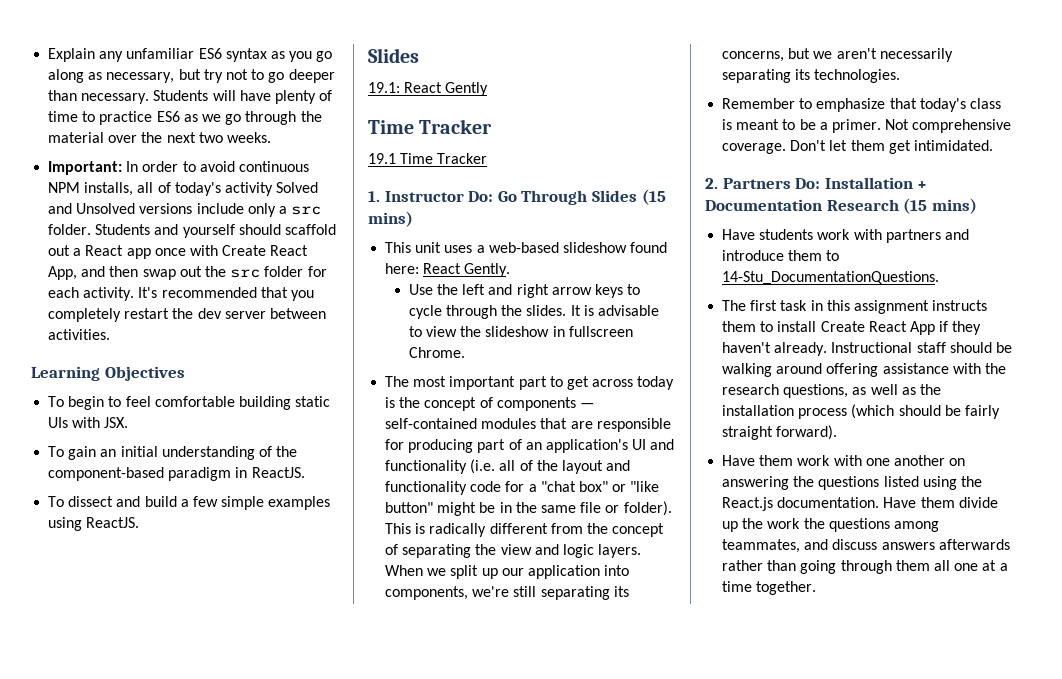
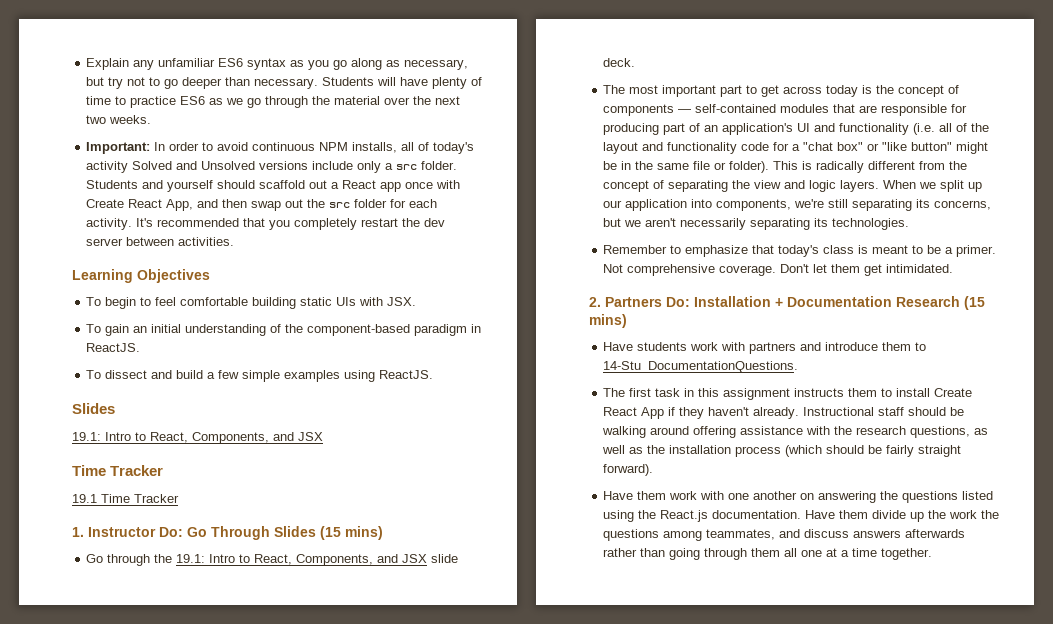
  To dissect and build a few simple examples using ReactJS.
  Slides
- 19.1: React Gently
+ 19.1: Intro to React, Components, and JSX
- This unit uses a web-based slideshow found here: React Gently.
- Use the left and right arrow keys to cycle through the slides. It is advisable to view the slideshow in fullscreen Chrome.
+ Go through the 19.1: Intro to React, Components, and JSX slide deck.

